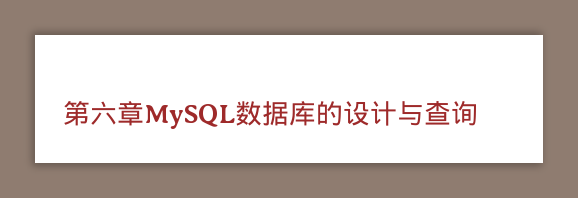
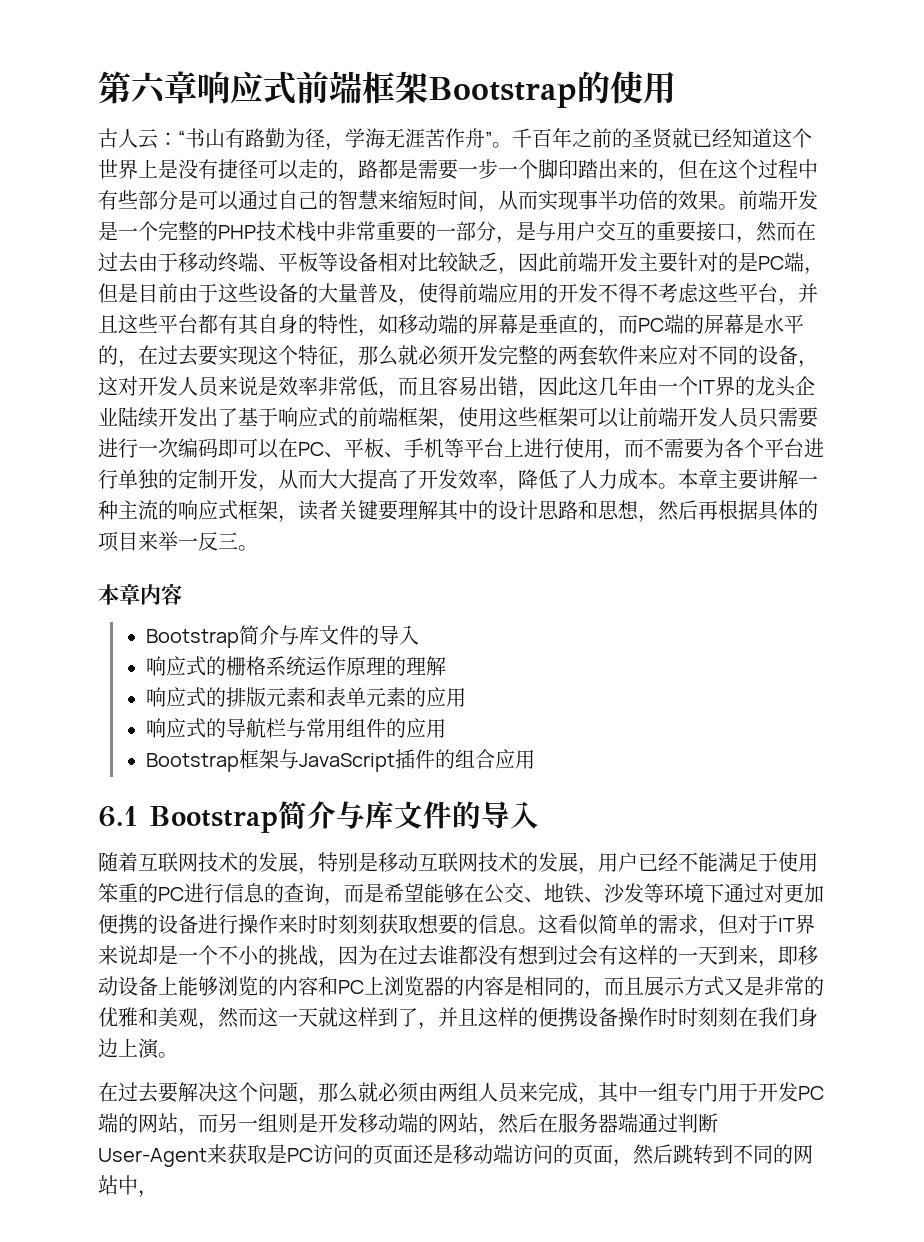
- 第六章MySQL数据库的设计与查询
+ 第六章响应式前端框架Bootstrap的使用
+ 古人云：“书山有路勤为径，学海无涯苦作舟”。千百年之前的圣贤就已经知道这个世界上是没有捷径可以走的，路都是需要一步一个脚印踏出来的，但在这个过程中有些部分是可以通过自己的智慧来缩短时间，从而实现事半功倍的效果。前端开发是一个完整的PHP技术栈中非常重要的一部分，是与用户交互的重要接口，然而在过去由于移动终端、平板等设备相对比较缺乏，因此前端开发主要针对的是PC端，但是目前由于这些设备的大量普及，使得前端应用的开发不得不考虑这些平台，并且这些平台都有其自身的特性，如移动端的屏幕是垂直的，而PC端的屏幕是水平的，在过去要实现这个特征，那么就必须开发完整的两套软件来应对不同的设备，这对开发人员来说是效率非常低，而且容易出错，因此这几年由一个IT界的龙头企业陆续开发出了基于响应式的前端框架，使用这些框架可以让前端开发人员只需要进行一次编码即可以在PC、平板、手机等平台上进行使用，而不需要为各个平台进行单独的定制开发，从而大大提高了开发效率，降低了人力成本。本章主要讲解一种主流的响应式框架，读者关键要理解其中的设计思路和思想，然后再根据具体的项目来举一反三。
+ 本章内容
+ Bootstrap简介与库文件的导入
+ 响应式的栅格系统运作原理的理解
+ 响应式的排版元素和表单元素的应用
+ 响应式的导航栏与常用组件的应用
+ Bootstrap框架与JavaScript插件的组合应用
+ 6.1 Bootstrap简介与库文件的导入
+ 随着互联网技术的发展，特别是移动互联网技术的发展，用户已经不能满足于使用笨重的PC进行信息的查询，而是希望能够在公交、地铁、沙发等环境下通过对更加便携的设备进行操作来时时刻刻获取想要的信息。这看似简单的需求，但对于IT界来说却是一个不小的挑战，因为在过去谁都没有想到过会有这样的一天到来，即移动设备上能够浏览的内容和PC上浏览器的内容是相同的，而且展示方式又是非常的优雅和美观，然而这一天就这样到了，并且这样的便携设备操作时时刻刻在我们身边上演。
+ 在过去要解决这个问题，那么就必须由两组人员来完成，其中一组专门用于开发PC端的网站，而另一组则是开发移动端的网站，然后在服务器端通过判断User-Agent来获取是PC访问的页面还是移动端访问的页面，然后跳转到不同的网站中，

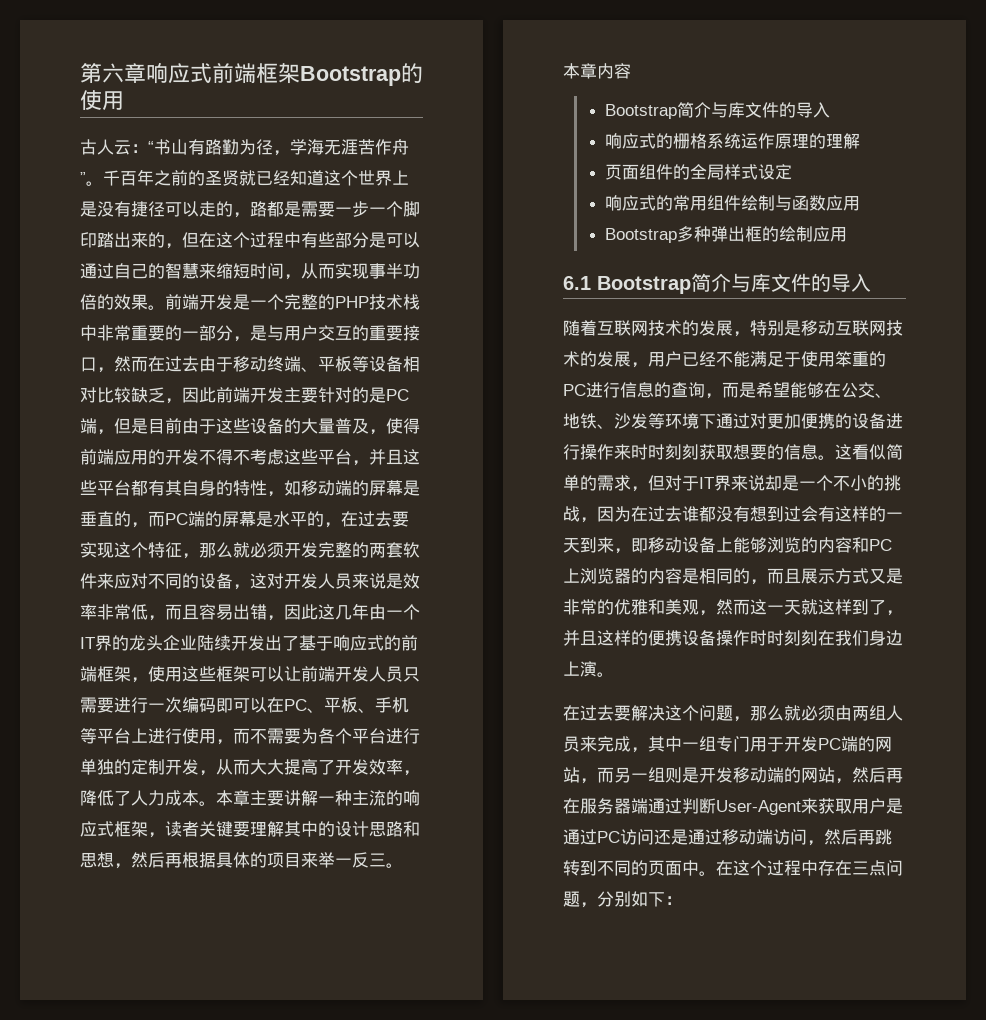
- 响应式的排版元素和表单元素的应用
- 响应式的导航栏与常用组件的应用
- Bootstrap框架与JavaScript插件的组合应用
+ 页面组件的全局样式设定
+ 响应式的常用组件绘制与函数应用
+ Bootstrap多种弹出框的绘制应用
- 在过去要解决这个问题，那么就必须由两组人员来完成，其中一组专门用于开发PC端的网站，而另一组则是开发移动端的网站，然后在服务器端通过判断User-Agent来获取是PC访问的页面还是移动端访问的页面，然后跳转到不同的网站中，
+ 在过去要解决这个问题，那么就必须由两组人员来完成，其中一组专门用于开发PC端的网站，而另一组则是开发移动端的网站，然后再在服务器端通过判断User-Agent来获取用户是通过PC访问还是通过移动端访问，然后再跳转到不同的页面中。在这个过程中存在三点问题，分别如下：

